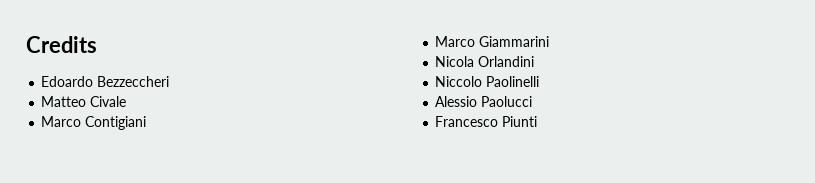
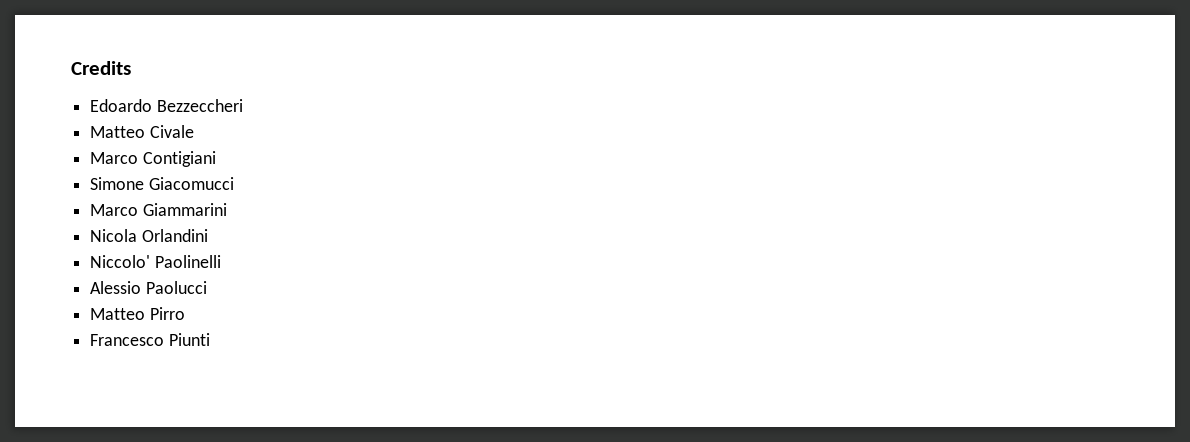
+ Simone Giacomucci
- Niccolo Paolinelli
+ Niccolo' Paolinelli
+ Matteo Pirro

